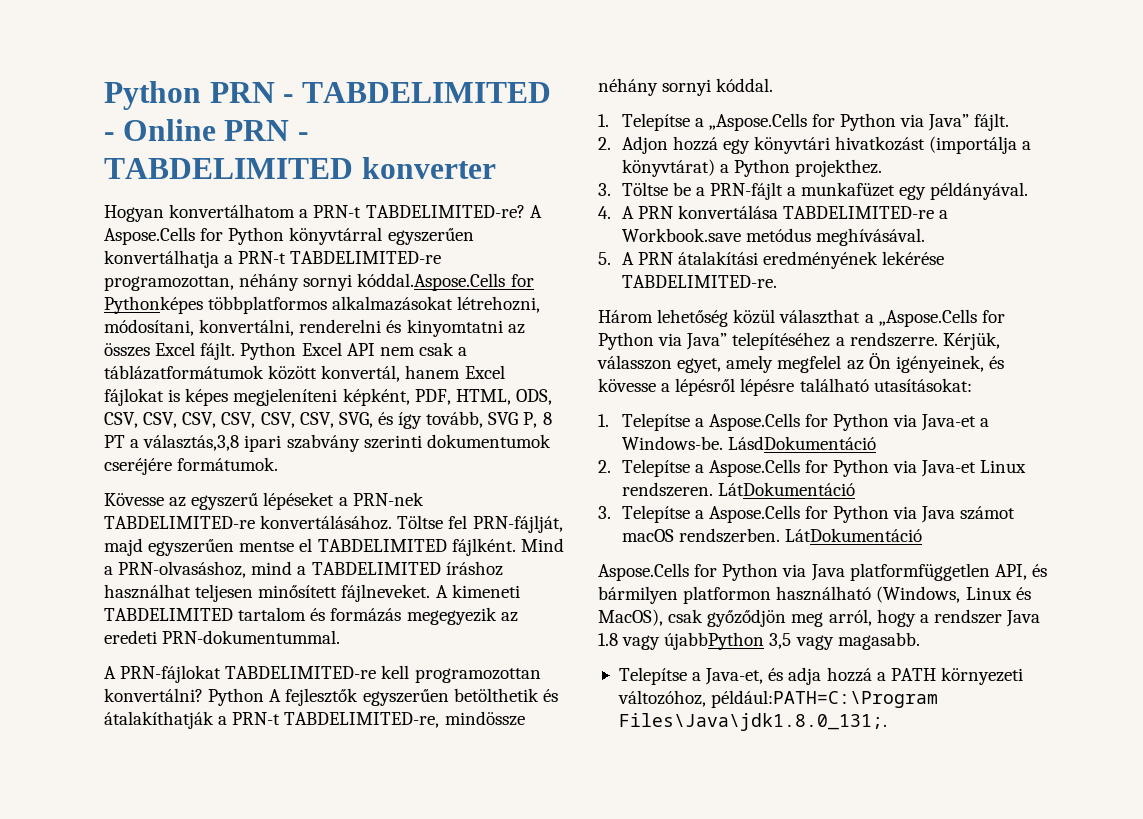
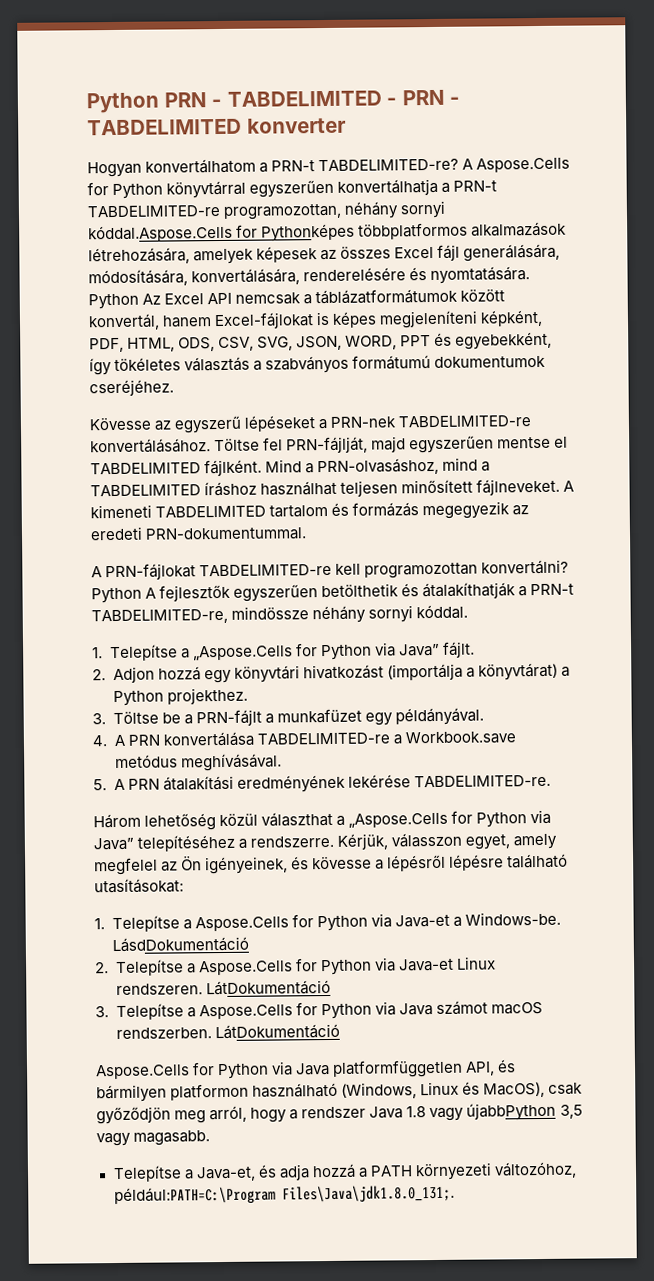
- Python PRN - TABDELIMITED - Online PRN - TABDELIMITED konverter
+ Python PRN - TABDELIMITED - PRN - TABDELIMITED konverter
- A Aspose.Cells for Python könyvtárral egyszerűen konvertálhatja a PRN-t TABDELIMITED-re programozottan, néhány sornyi kóddal.Aspose.Cells for Pythonképes többplatformos alkalmazásokat létrehozni, módosítani, konvertálni, renderelni és kinyomtatni az összes Excel fájlt. Python Excel API nem csak a táblázatformátumok között konvertál, hanem Excel fájlokat is képes megjeleníteni képként, PDF, HTML, ODS, CSV, CSV, CSV, CSV, CSV, CSV, SVG, és így tovább, SVG P, 8 PT a választás,3,8 ipari szabvány szerinti dokumentumok cseréjére formátumok.
+ A Aspose.Cells for Python könyvtárral egyszerűen konvertálhatja a PRN-t TABDELIMITED-re programozottan, néhány sornyi kóddal.Aspose.Cells for Pythonképes többplatformos alkalmazások létrehozására, amelyek képesek az összes Excel fájl generálására, módosítására, konvertálására, renderelésére és nyomtatására. Python Az Excel API nemcsak a táblázatformátumok között konvertál, hanem Excel-fájlokat is képes megjeleníteni képként, PDF, HTML, ODS, CSV, SVG, JSON, WORD, PPT és egyebekként, így tökéletes választás a szabványos formátumú dokumentumok cseréjéhez.

